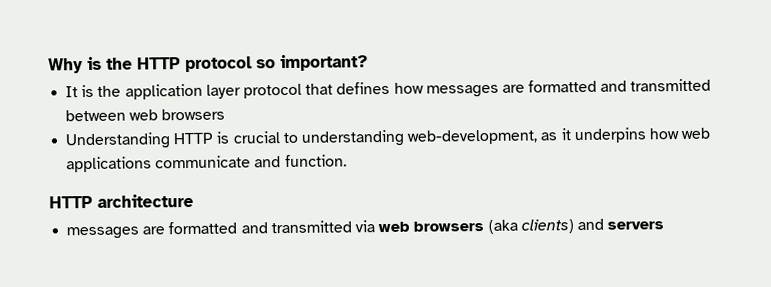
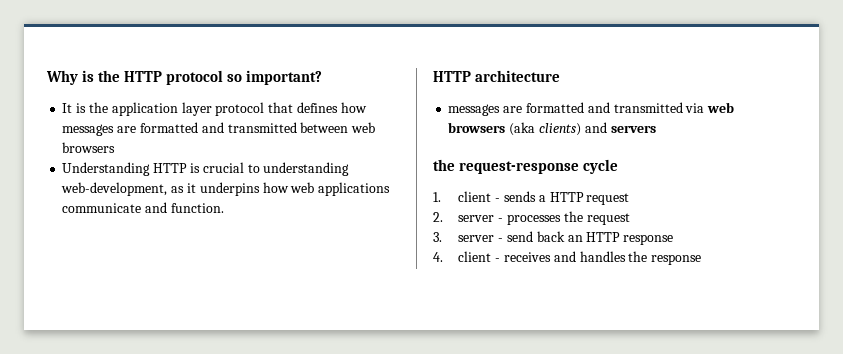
+ the request-response cycle
+ 1. client - sends a HTTP request
+ 2. server - processes the request
+ 3. server - send back an HTTP response
+ 4. client - receives and handles the response

